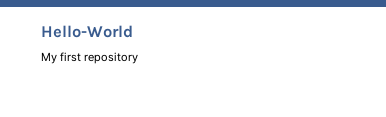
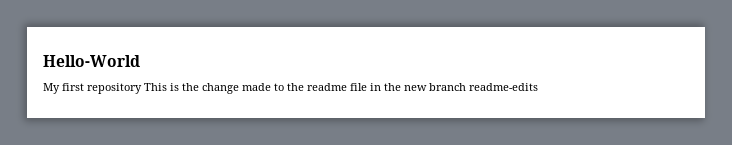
- My first repository
+ My first repository This is the change made to the readme file in the new branch readme-edits

